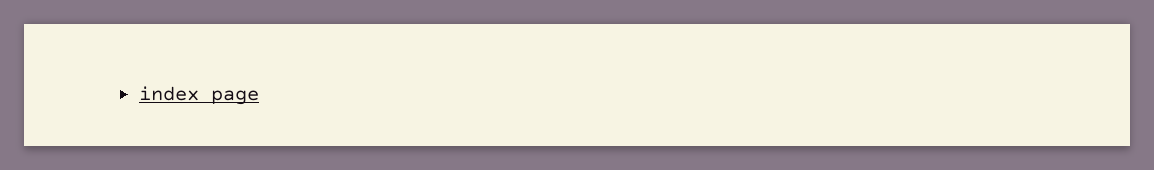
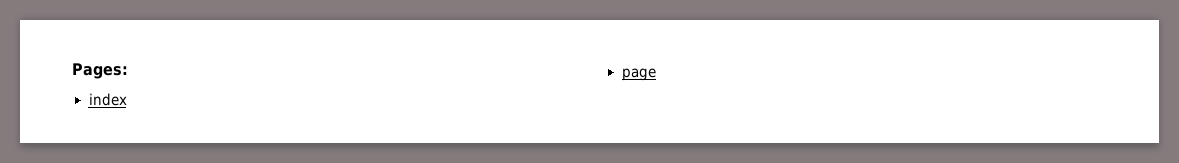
+ Pages:
- index page
+ index
+ page

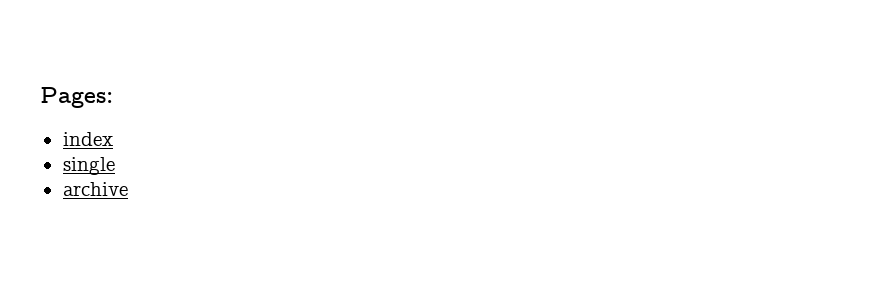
- page
+ single
+ archive

